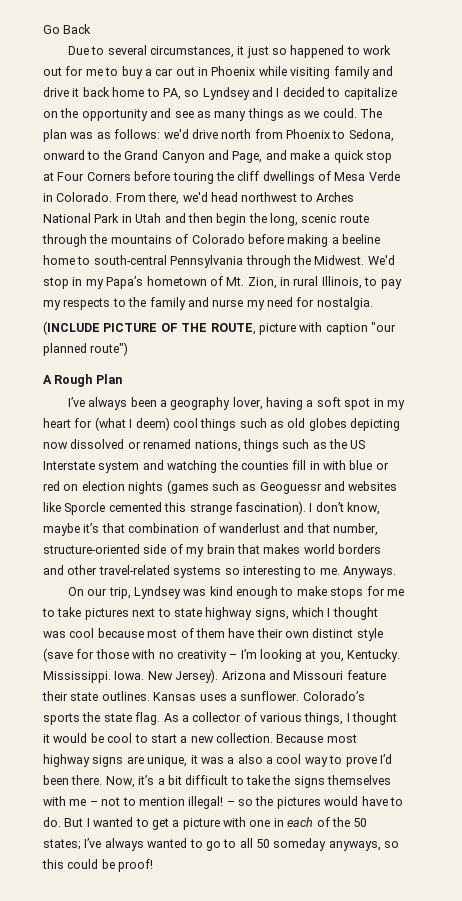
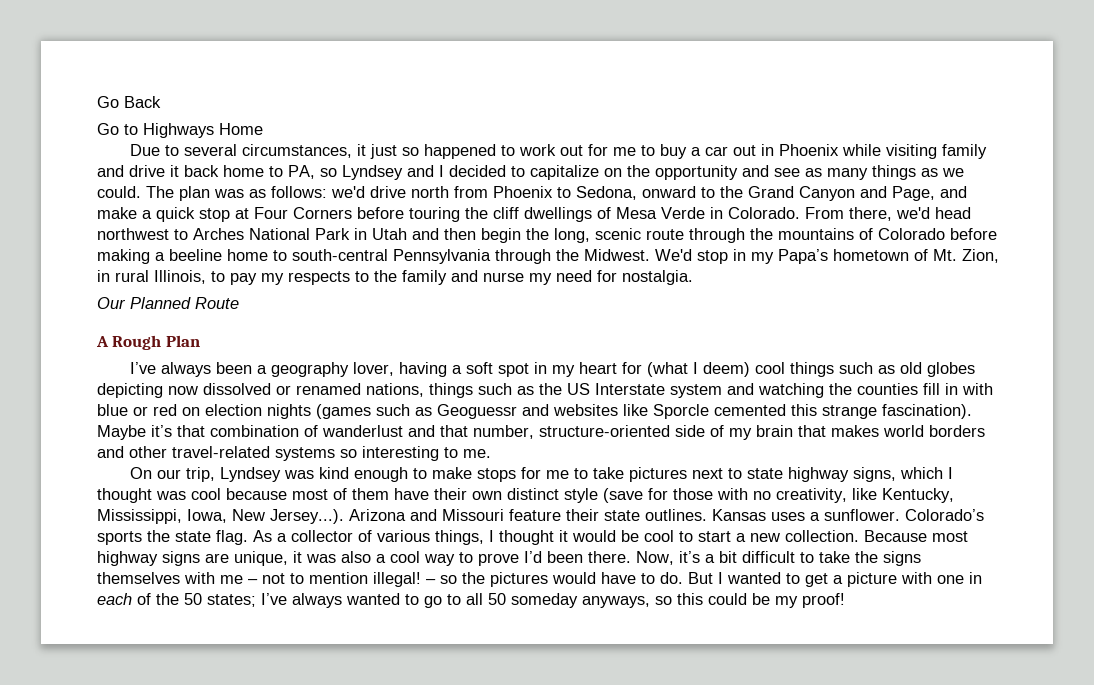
+ Go to Highways Home
- (INCLUDE PICTURE OF THE ROUTE, picture with caption "our planned route")
+ Our Planned Route
- I don’t know, maybe it’s that combination of wanderlust and that number, structure-oriented side of my brain that makes world borders and other travel-related systems so interesting to me. Anyways.
+ Maybe it’s that combination of wanderlust and that number, structure-oriented side of my brain that makes world borders and other travel-related systems so interesting to me.
- On our trip, Lyndsey was kind enough to make stops for me to take pictures next to state highway signs, which I thought was cool because most of them have their own distinct style (save for those with no creativity – I’m looking at you, Kentucky. Mississippi. Iowa. New Jersey). Arizona and Missouri feature their state outlines.
+ On our trip, Lyndsey was kind enough to make stops for me to take pictures next to state highway signs, which I thought was cool because most of them have their own distinct style (save for those with no creativity, like Kentucky, Mississippi, Iowa, New Jersey...). Arizona and Missouri feature their state outlines.
- Because most highway signs are unique, it was a also a cool way to prove I’d been there.
+ Because most highway signs are unique, it was also a cool way to prove I’d been there.
- But I wanted to get a picture with one in each of the 50 states; I’ve always wanted to go to all 50 someday anyways, so this could be proof!
+ But I wanted to get a picture with one in each of the 50 states; I’ve always wanted to go to all 50 someday anyways, so this could be my proof!

